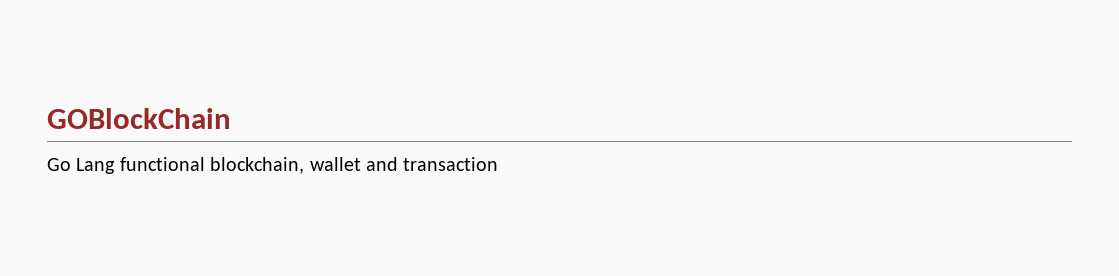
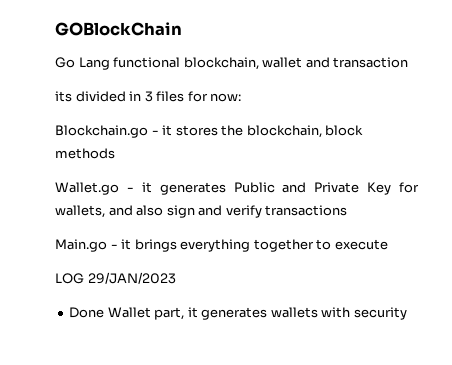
+ its divided in 3 files for now:
+ Blockchain.go - it stores the blockchain, block methods
+ Wallet.go - it generates Public and Private Key for wallets, and also sign and verify transactions
+ Main.go - it brings everything together to execute
+ LOG 29/JAN/2023
+ Done Wallet part, it generates wallets with security

